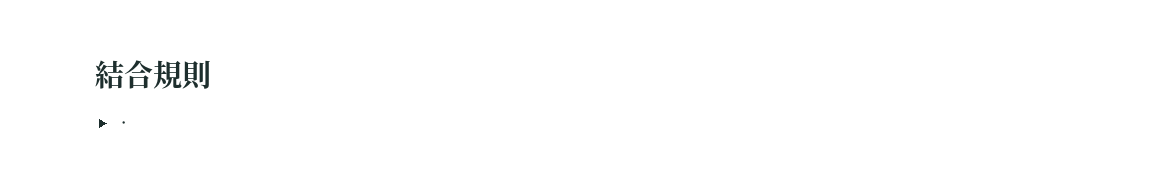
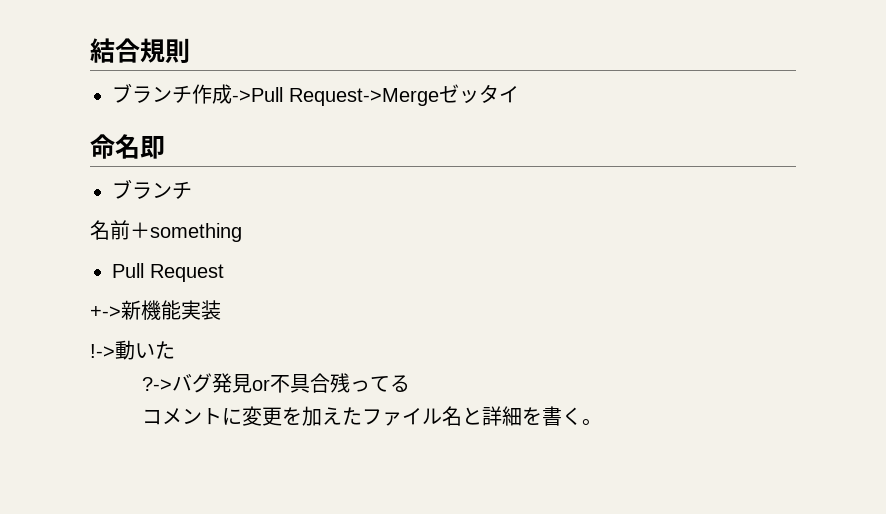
- ・
+ ブランチ作成->Pull Request->Mergeゼッタイ
+ 命名即
+ ブランチ
+ 名前＋something
+ Pull Request
+ +->新機能実装
+ !->動いた
+ ?->バグ発見or不具合残ってる
+ コメントに変更を加えたファイル名と詳細を書く。

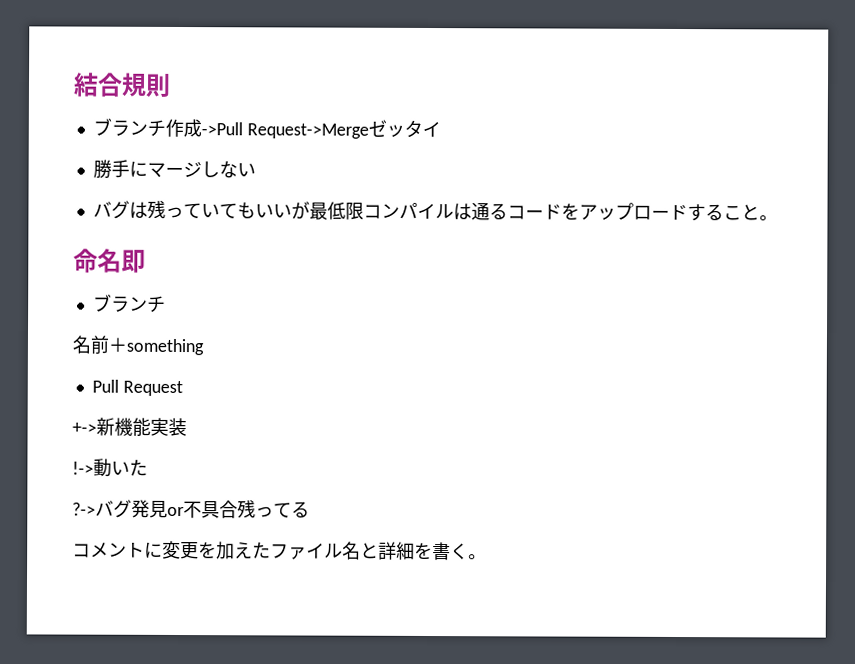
+ 勝手にマージしない
+ バグは残っていてもいいが最低限コンパイルは通るコードをアップロードすること。

